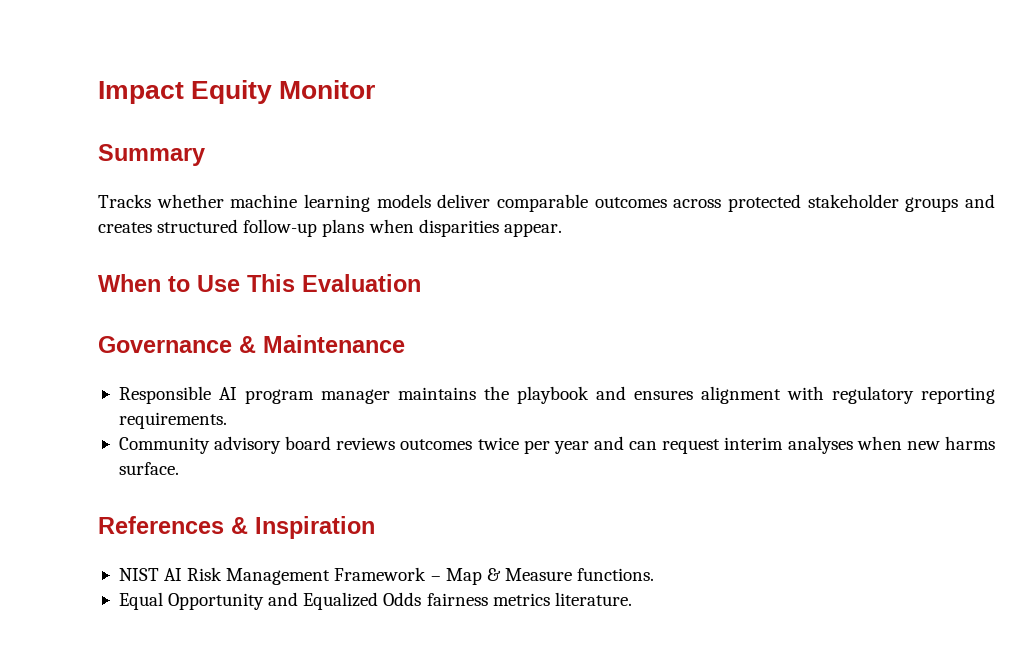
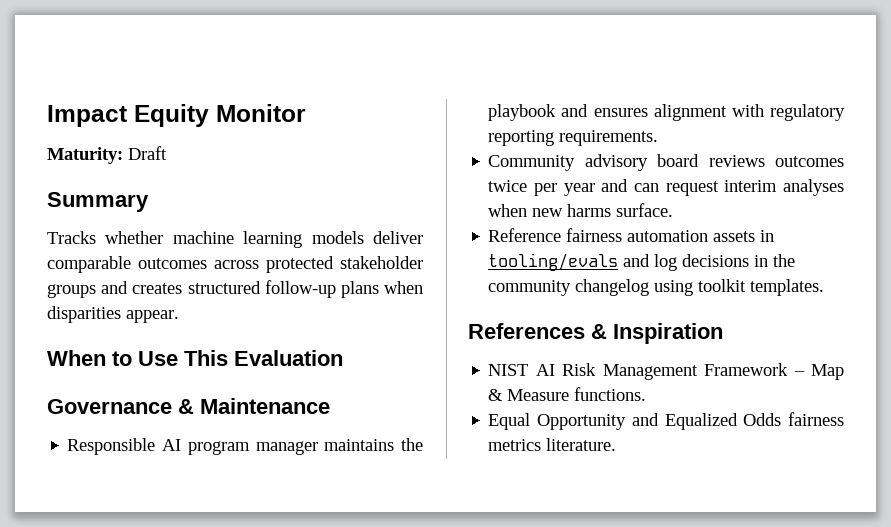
+ Maturity: Draft
+ Reference fairness automation assets in tooling/evals and log decisions in the community changelog using toolkit templates.

